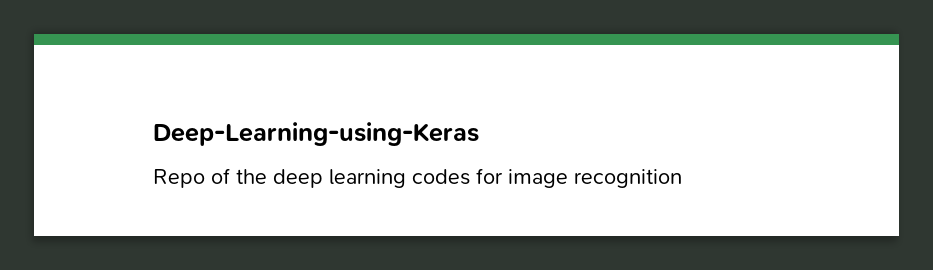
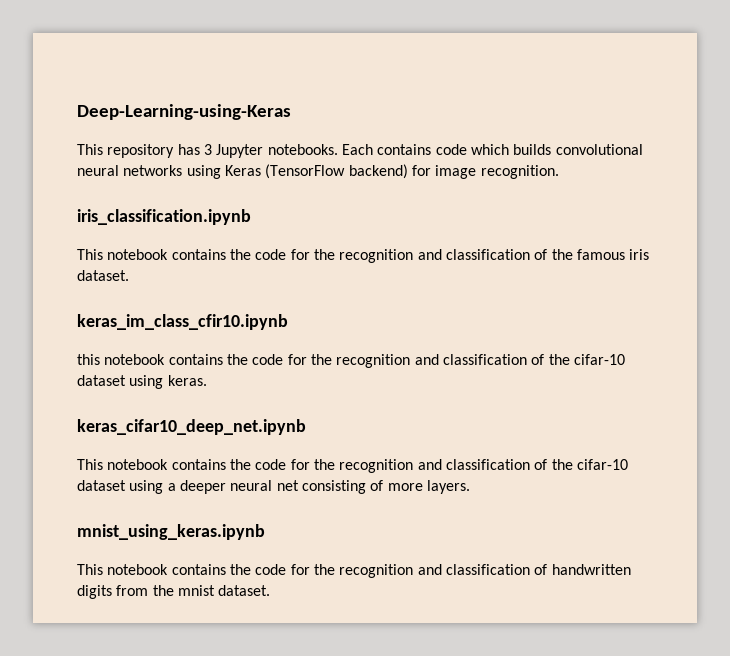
- Repo of the deep learning codes for image recognition
+ This repository has 3 Jupyter notebooks. Each contains code which builds convolutional neural networks using Keras (TensorFlow backend) for image recognition.
+ iris_classification.ipynb
+ This notebook contains the code for the recognition and classification of the famous iris dataset.
+ keras_im_class_cfir10.ipynb
+ this notebook contains the code for the recognition and classification of the cifar-10 dataset using keras.
+ keras_cifar10_deep_net.ipynb
+ This notebook contains the code for the recognition and classification of the cifar-10 dataset using a deeper neural net consisting of more layers.
+ mnist_using_keras.ipynb
+ This notebook contains the code for the recognition and classification of handwritten digits from the mnist dataset.

